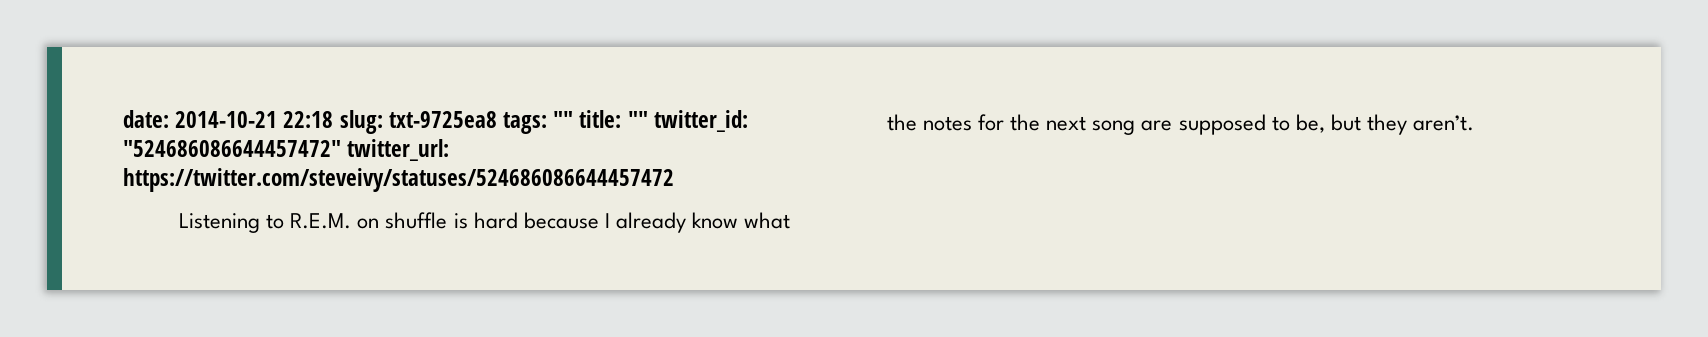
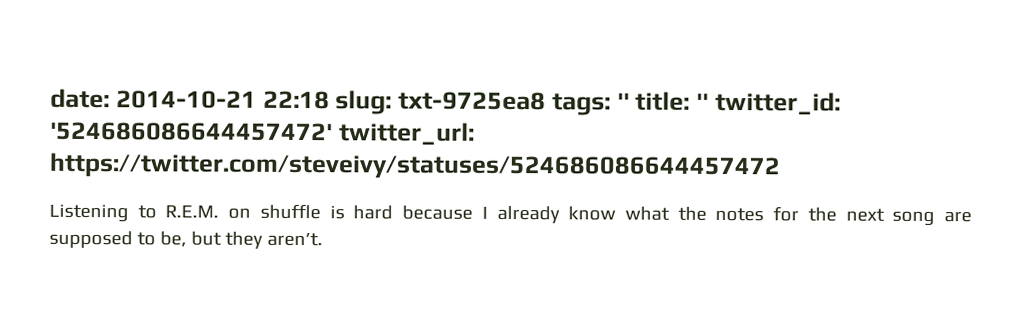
- date: 2014-10-21 22:18 slug: txt-9725ea8 tags: "" title: "" twitter_id: "524686086644457472" twitter_url: https://twitter.com/steveivy/statuses/524686086644457472
+ date: 2014-10-21 22:18 slug: txt-9725ea8 tags: '' title: '' twitter_id: '524686086644457472' twitter_url: https://twitter.com/steveivy/statuses/524686086644457472

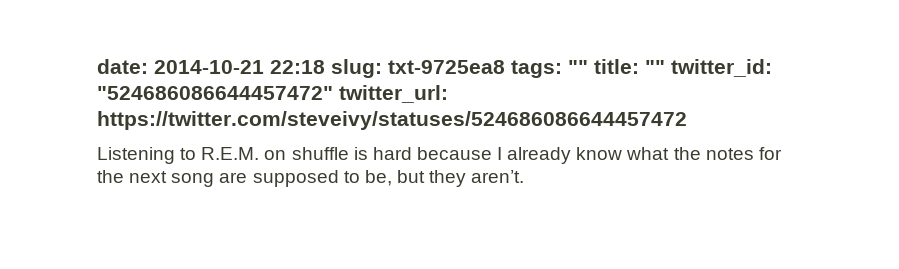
- date: 2014-10-21 22:18 slug: txt-9725ea8 tags: '' title: '' twitter_id: '524686086644457472' twitter_url: https://twitter.com/steveivy/statuses/524686086644457472
+ date: 2014-10-21 22:18 slug: txt-9725ea8 tags: "" title: "" twitter_id: "524686086644457472" twitter_url: https://twitter.com/steveivy/statuses/524686086644457472

